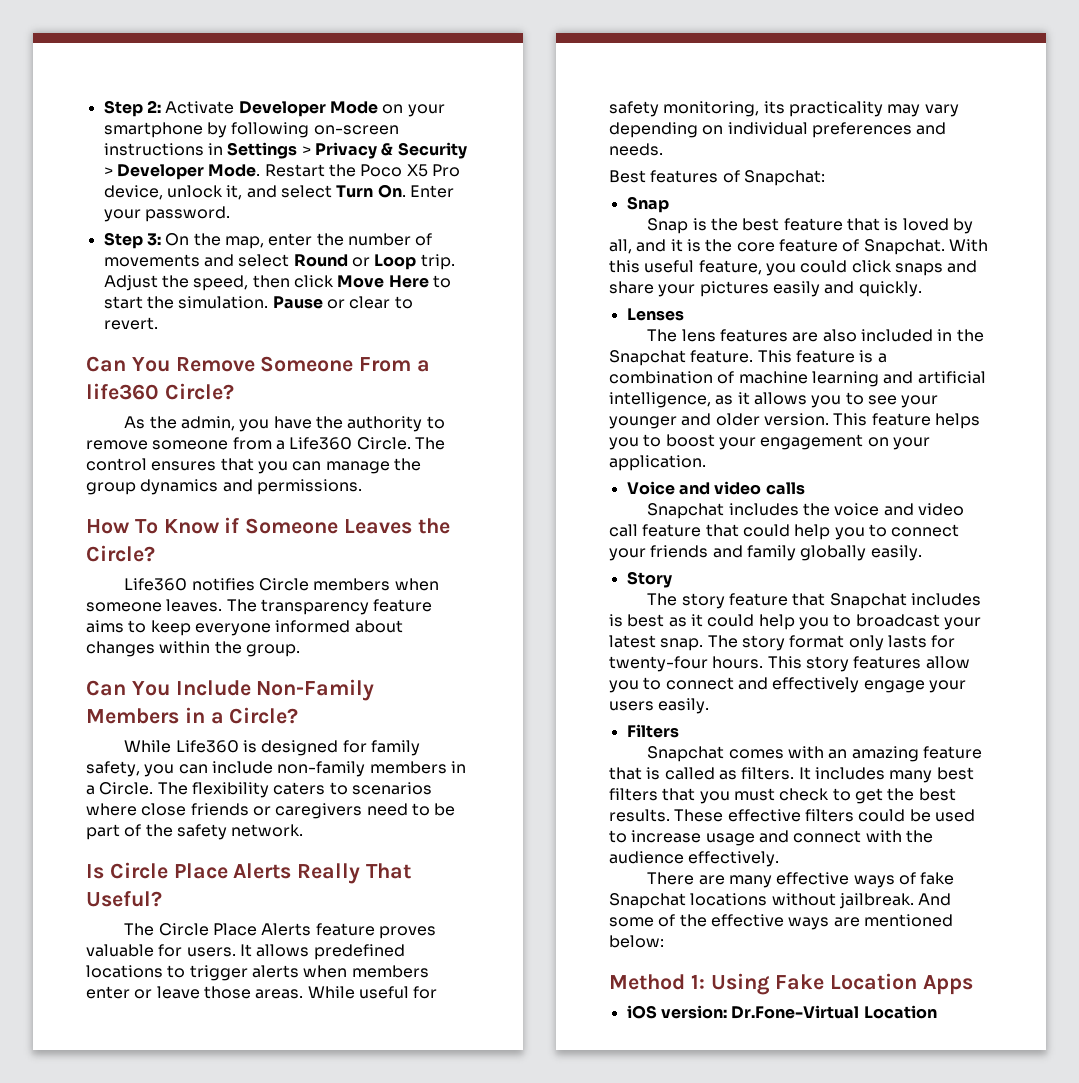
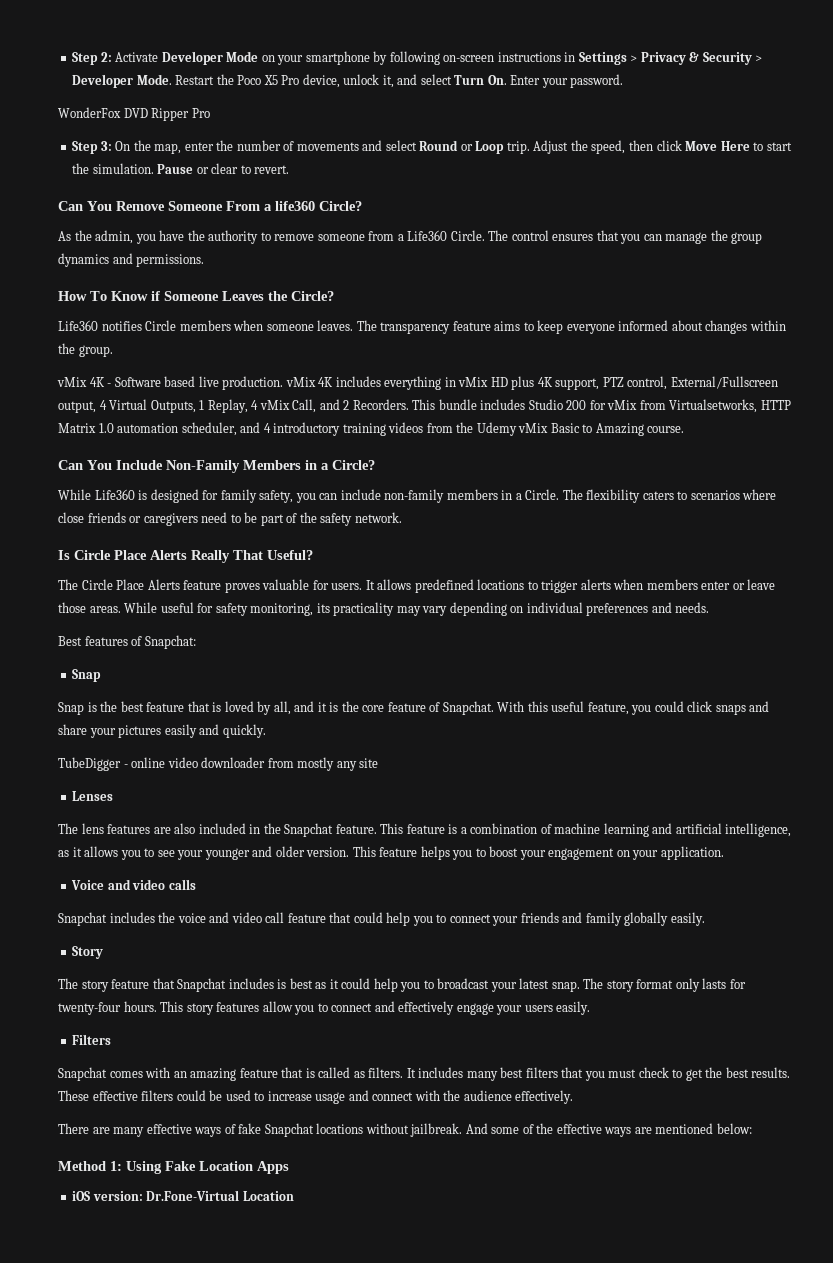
+ WonderFox DVD Ripper Pro
+ vMix 4K - Software based live production. vMix 4K includes everything in vMix HD plus 4K support, PTZ control, External/Fullscreen output, 4 Virtual Outputs, 1 Replay, 4 vMix Call, and 2 Recorders. This bundle includes Studio 200 for vMix from Virtualsetworks, HTTP Matrix 1.0 automation scheduler, and 4 introductory training videos from the Udemy vMix Basic to Amazing course.
+ TubeDigger - online video downloader from mostly any site

